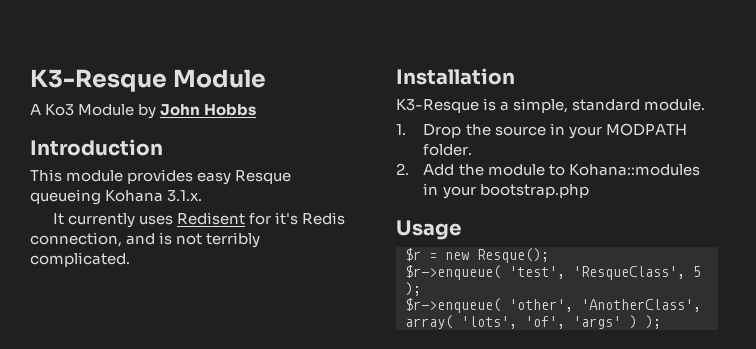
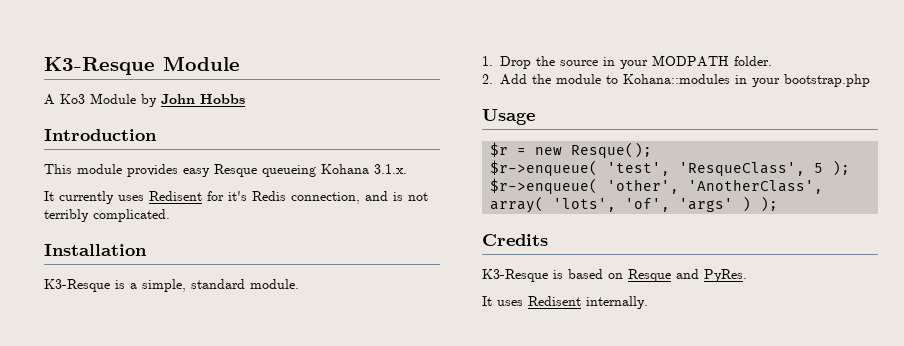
+ Credits
+ K3-Resque is based on Resque and PyRes.
+ It uses Redisent internally.

